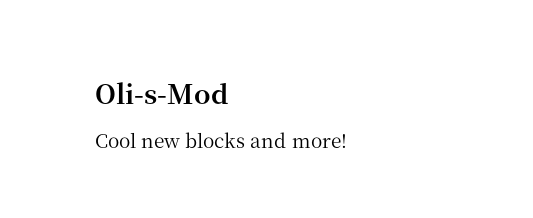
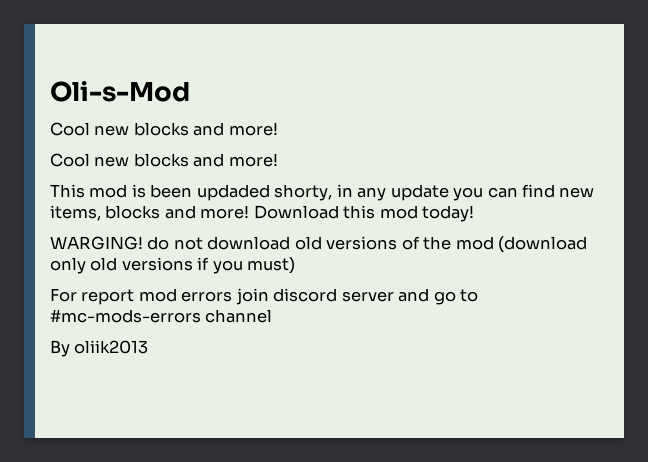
  Oli-s-Mod
  Cool new blocks and more!
+ Cool new blocks and more!
+ This mod is been updaded shorty, in any update you can find new items, blocks and more! Download this mod today!
+ WARGING! do not download old versions of the mod (download only old versions if you must)
+ For report mod errors join discord server and go to #mc-mods-errors channel
+ By oliik2013

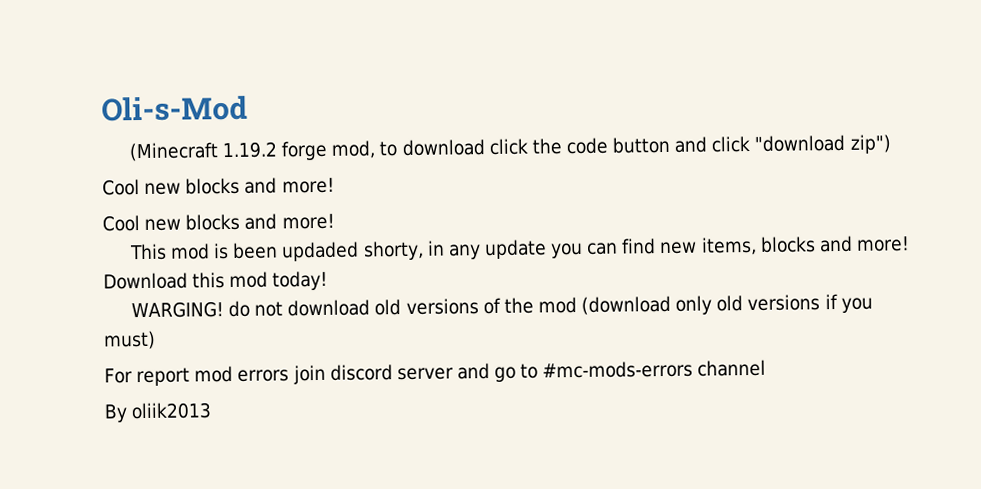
+ (Minecraft 1.19.2 forge mod, to download click the code button and click "download zip")

